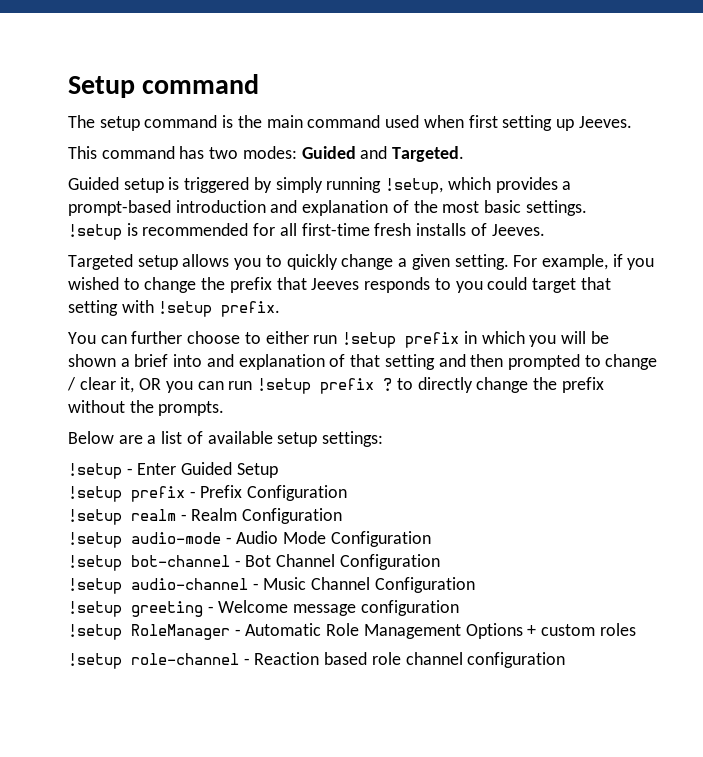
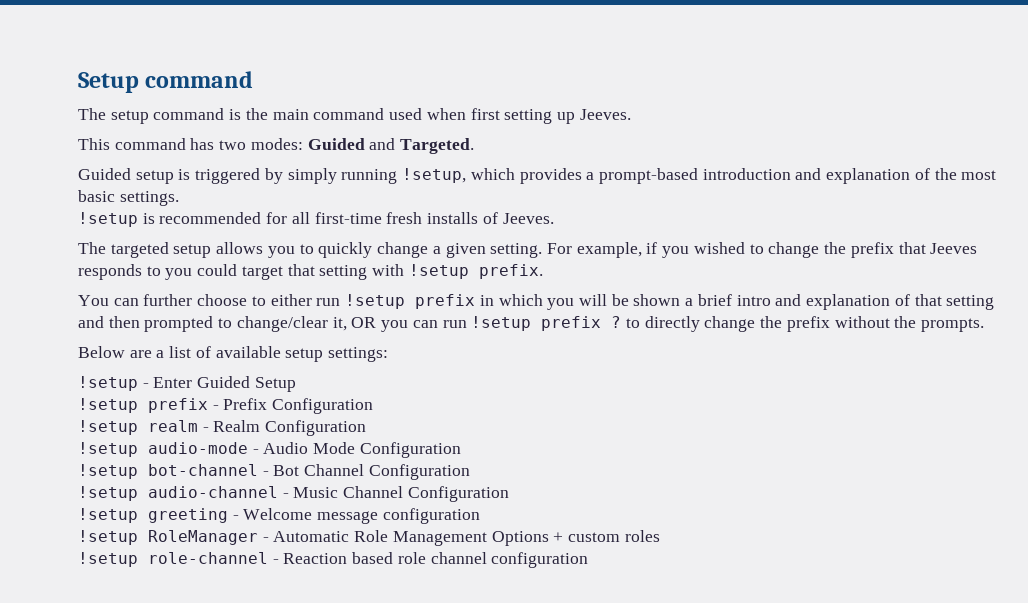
- Targeted setup allows you to quickly change a given setting.
+ The targeted setup allows you to quickly change a given setting.
- You can further choose to either run !setup prefix in which you will be shown a brief into and explanation of that setting and then prompted to change / clear it, OR you can run !setup prefix ? to directly change the prefix without the prompts.
+ You can further choose to either run !setup prefix in which you will be shown a brief intro and explanation of that setting and then prompted to change/clear it, OR you can run !setup prefix ? to directly change the prefix without the prompts.

